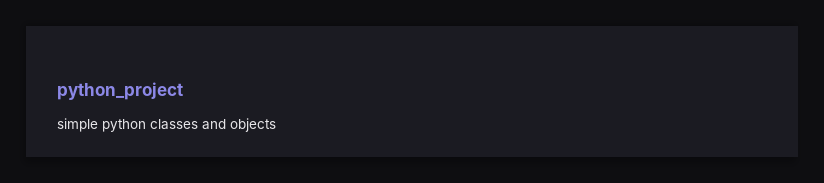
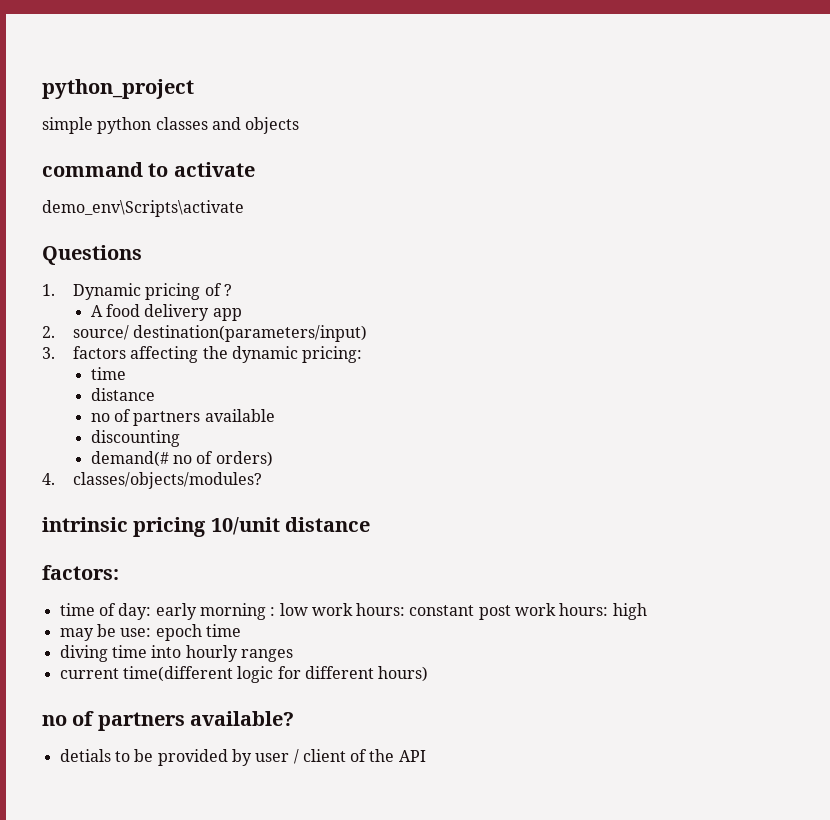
+ command to activate
+ demo_env\Scripts\activate
+ Questions
+ 1. Dynamic pricing of ?
+ A food delivery app
+ 2. source/ destination(parameters/input)
+ 3. factors affecting the dynamic pricing:
+ time
+ distance
+ no of partners available
+ discounting
+ demand(# no of orders)
+ 4. classes/objects/modules?
+ intrinsic pricing 10/unit distance
+ factors:
+ time of day: early morning : low work hours: constant post work hours: high
+ may be use: epoch time
+ diving time into hourly ranges
+ current time(different logic for different hours)
+ no of partners available?
+ detials to be provided by user / client of the API

